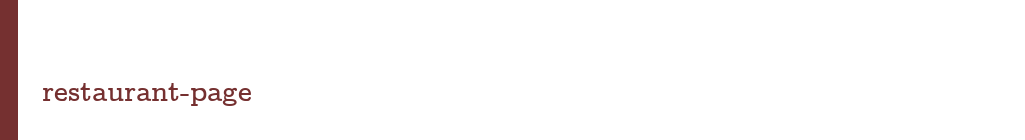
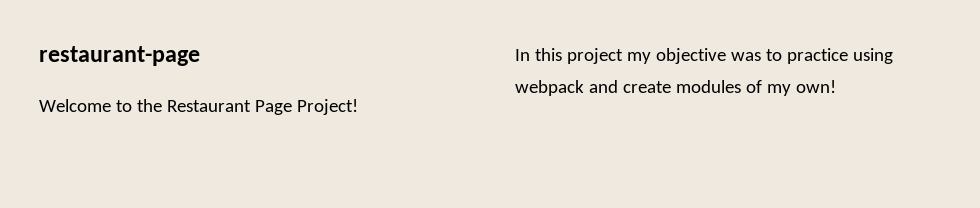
+ Welcome to the Restaurant Page Project!
+ In this project my objective was to practice using webpack and create modules of my own!

